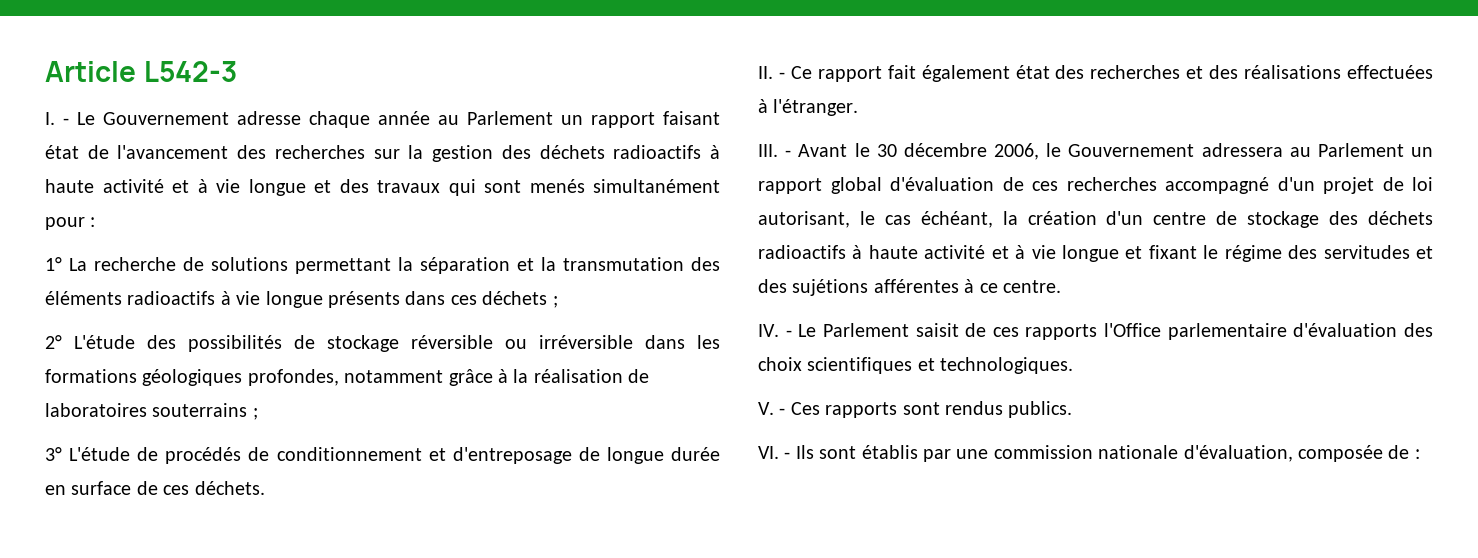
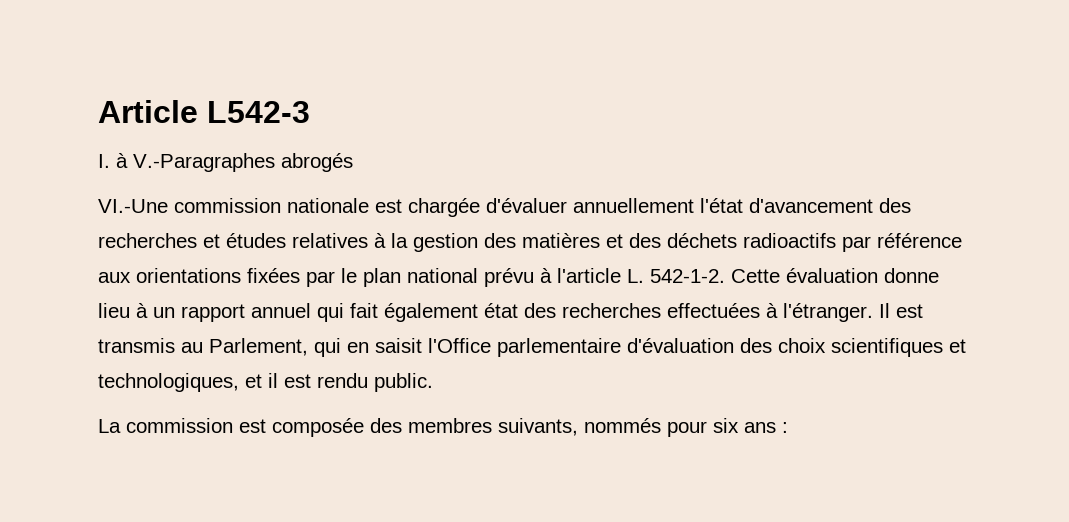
- I. - Le Gouvernement adresse chaque année au Parlement un rapport faisant état de l'avancement des recherches sur la gestion des déchets radioactifs à haute activité et à vie longue et des travaux qui sont menés simultanément pour :
- 1° La recherche de solutions permettant la séparation et la transmutation des éléments radioactifs à vie longue présents dans ces déchets ;
- 2° L'étude des possibilités de stockage réversible ou irréversible dans les formations géologiques profondes, notamment grâce à la réalisation de laboratoires souterrains ;
- 3° L'étude de procédés de conditionnement et d'entreposage de longue durée en surface de ces déchets.
- II. - Ce rapport fait également état des recherches et des réalisations effectuées à l'étranger.
- III. - Avant le 30 décembre 2006, le Gouvernement adressera au Parlement un rapport global d'évaluation de ces recherches accompagné d'un projet de loi autorisant, le cas échéant, la création d'un centre de stockage des déchets radioactifs à haute activité et à vie longue et fixant le régime des servitudes et des sujétions afférentes à ce centre.
- IV. - Le Parlement saisit de ces rapports l'Office parlementaire d'évaluation des choix scientifiques et technologiques.
- V. - Ces rapports sont rendus publics.
- VI. - Ils sont établis par une commission nationale d'évaluation, composée de :
+ I. à V.-Paragraphes abrogés
+ VI.-Une commission nationale est chargée d'évaluer annuellement l'état d'avancement des recherches et études relatives à la gestion des matières et des déchets radioactifs par référence aux orientations fixées par le plan national prévu à l'article L. 542-1-2. Cette évaluation donne lieu à un rapport annuel qui fait également état des recherches effectuées à l'étranger. Il est transmis au Parlement, qui en saisit l'Office parlementaire d'évaluation des choix scientifiques et technologiques, et il est rendu public.
+ La commission est composée des membres suivants, nommés pour six ans :

